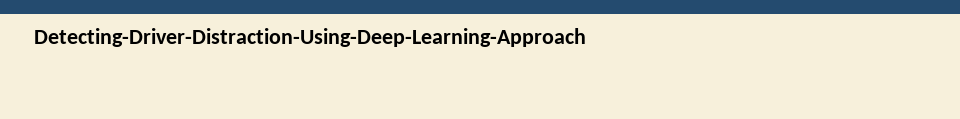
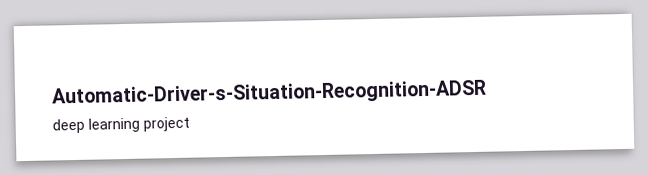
- Detecting-Driver-Distraction-Using-Deep-Learning-Approach
+ Automatic-Driver-s-Situation-Recognition-ADSR
+ deep learning project

